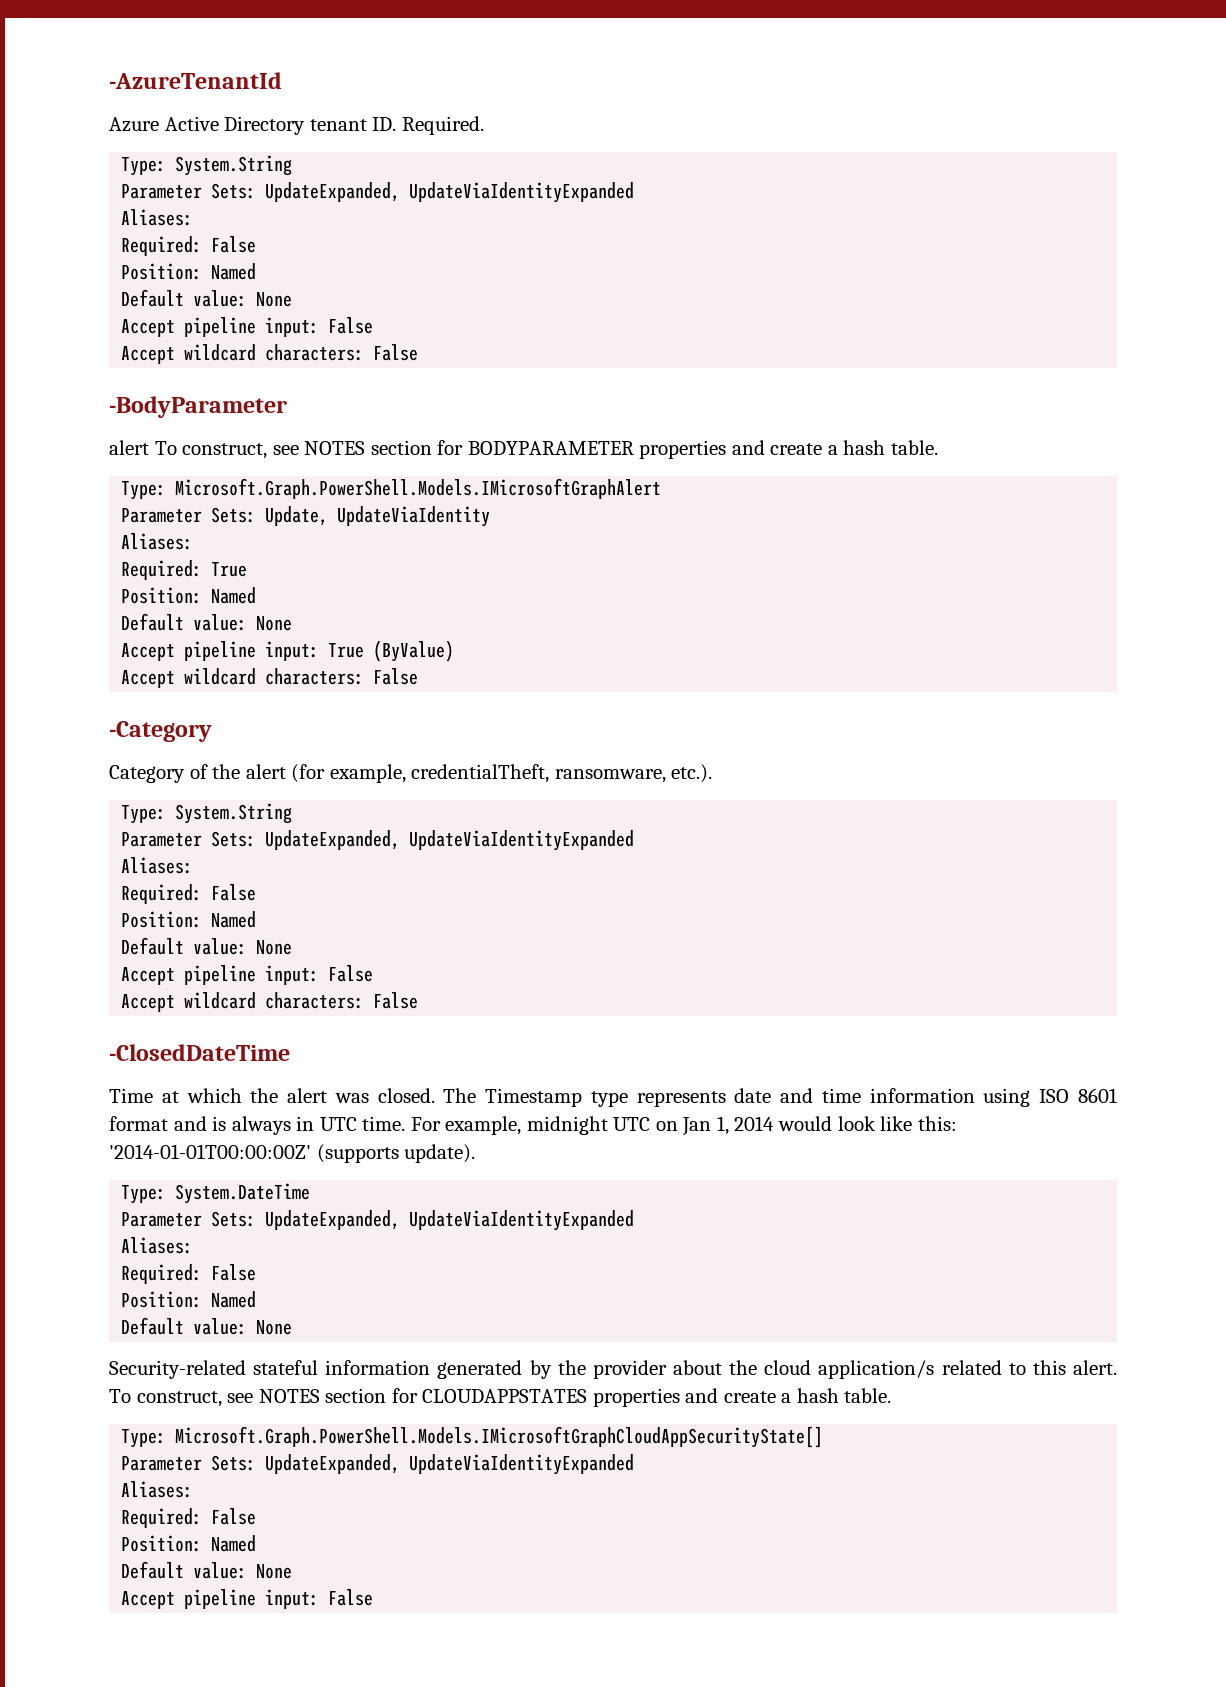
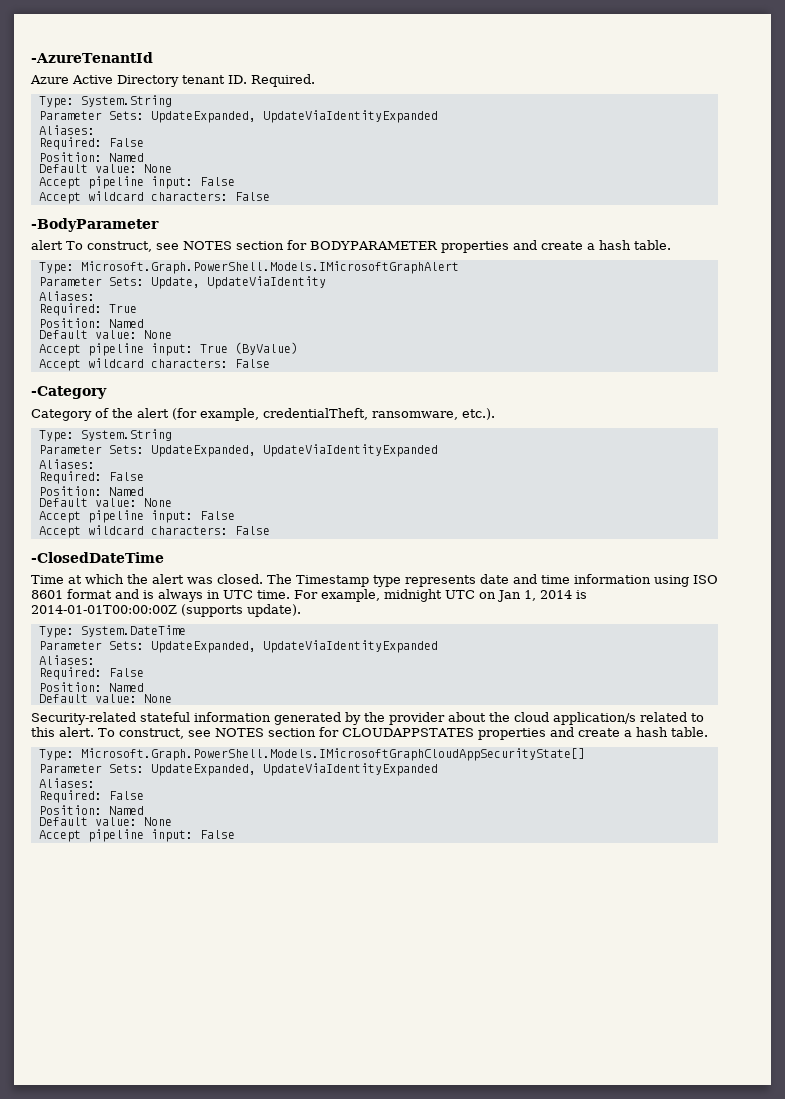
- For example, midnight UTC on Jan 1, 2014 would look like this: '2014-01-01T00:00:00Z' (supports update).
+ For example, midnight UTC on Jan 1, 2014 is 2014-01-01T00:00:00Z (supports update).

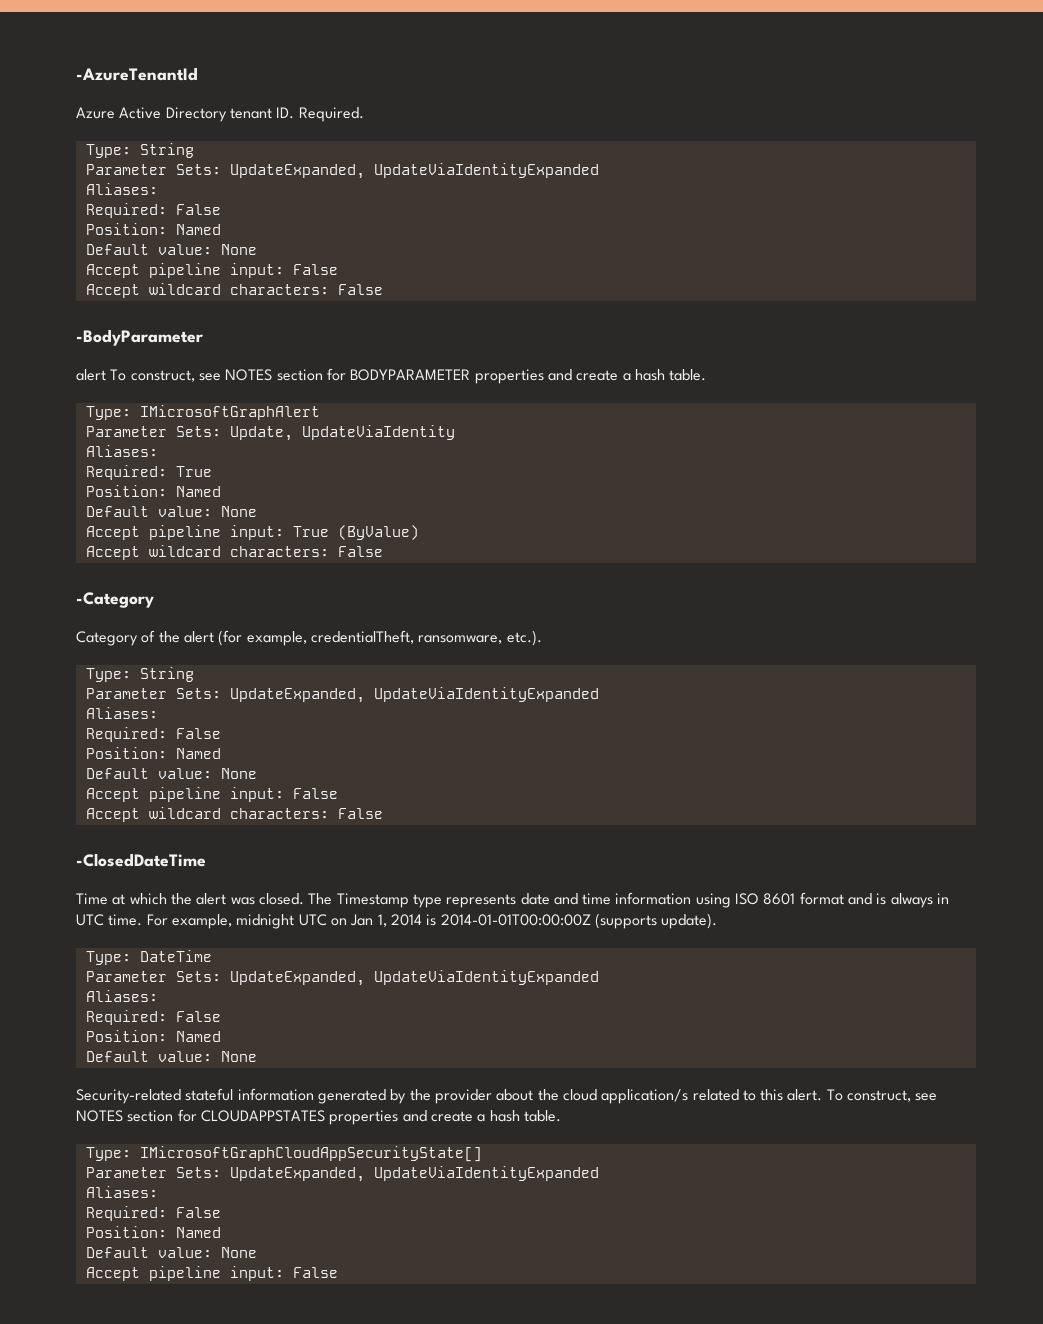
  Azure Active Directory tenant ID. Required.
- Type: System.String
+ Type: String
- Type: Microsoft.Graph.PowerShell.Models.IMicrosoftGraphAlert
+ Type: IMicrosoftGraphAlert
  Category of the alert (for example, credentialTheft, ransomware, etc.).
- Type: System.String
+ Type: String
- Type: System.DateTime
+ Type: DateTime
- Type: Microsoft.Graph.PowerShell.Models.IMicrosoftGraphCloudAppSecurityState[]
+ Type: IMicrosoftGraphCloudAppSecurityState[]

